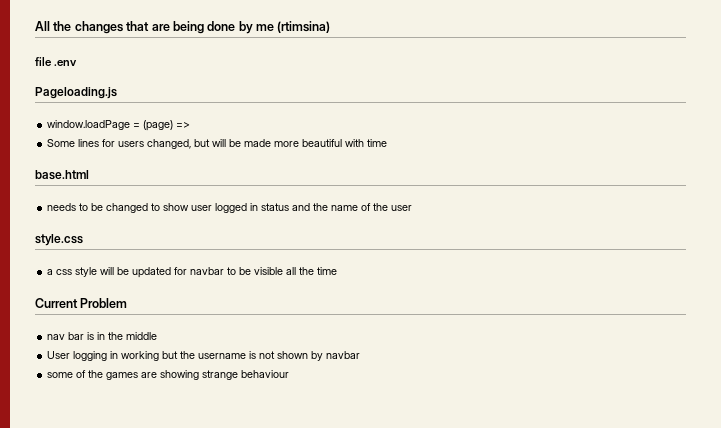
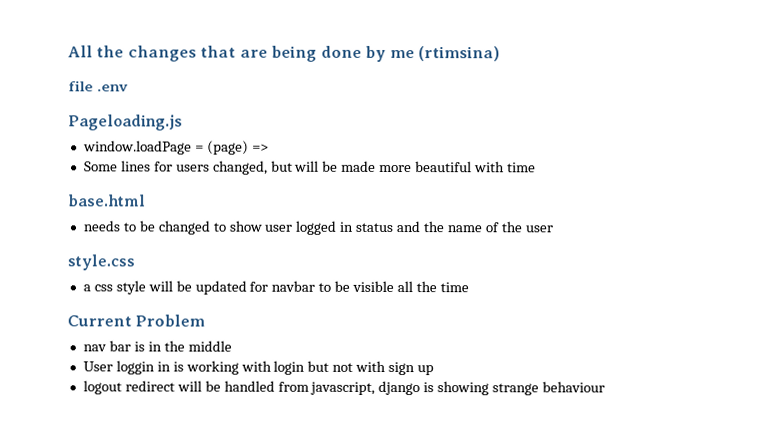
- User logging in working but the username is not shown by navbar
- some of the games are showing strange behaviour
+ User loggin in is working with login but not with sign up
+ logout redirect will be handled from javascript, django is showing strange behaviour

